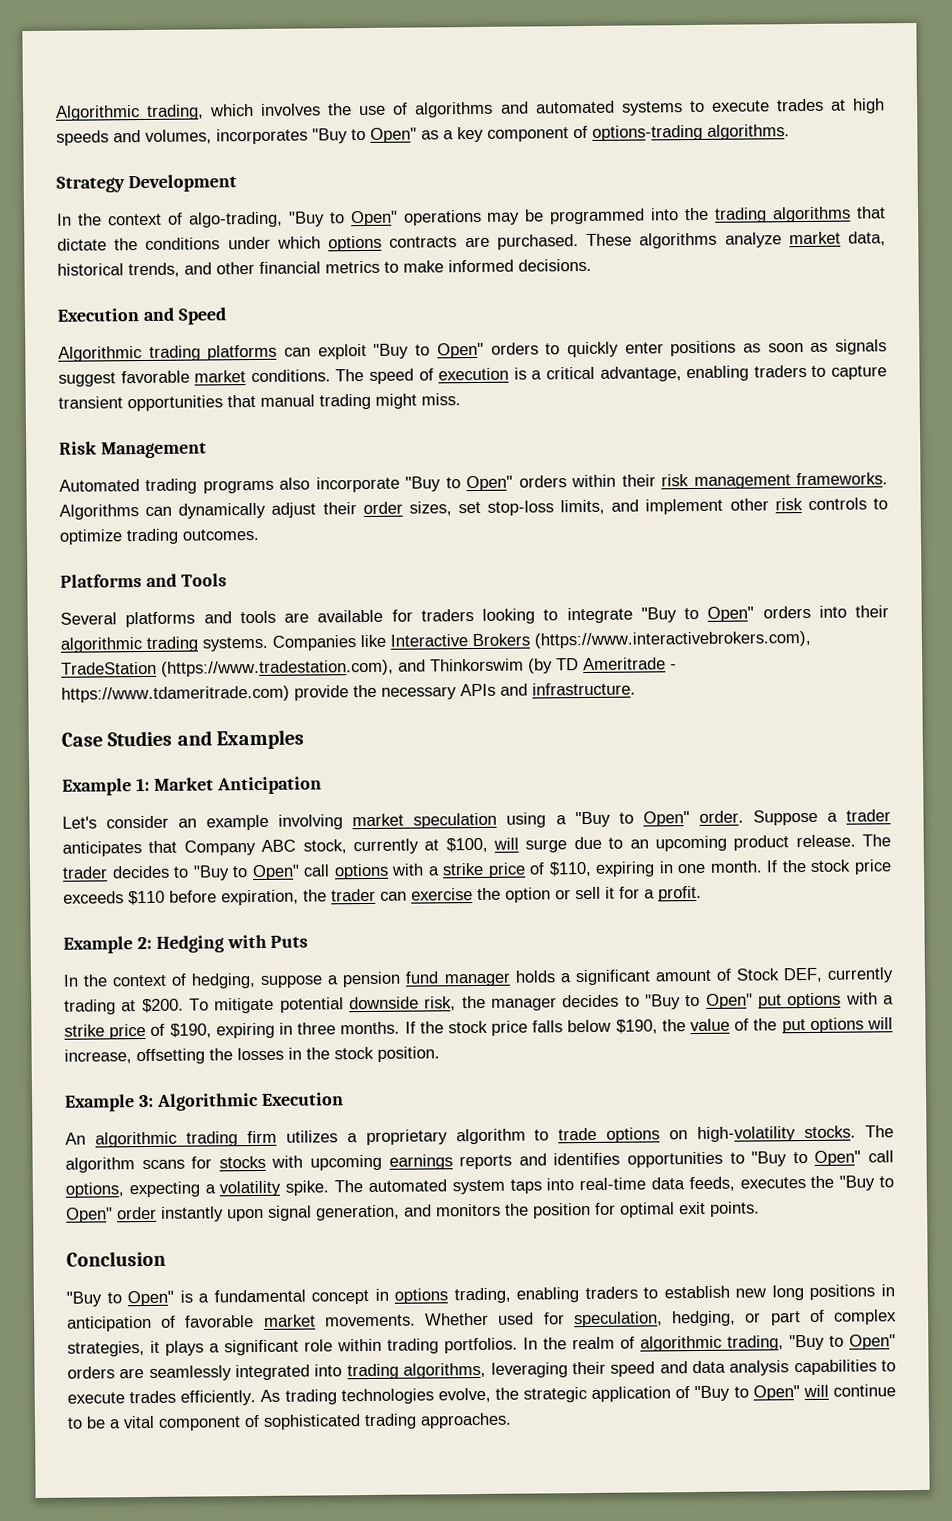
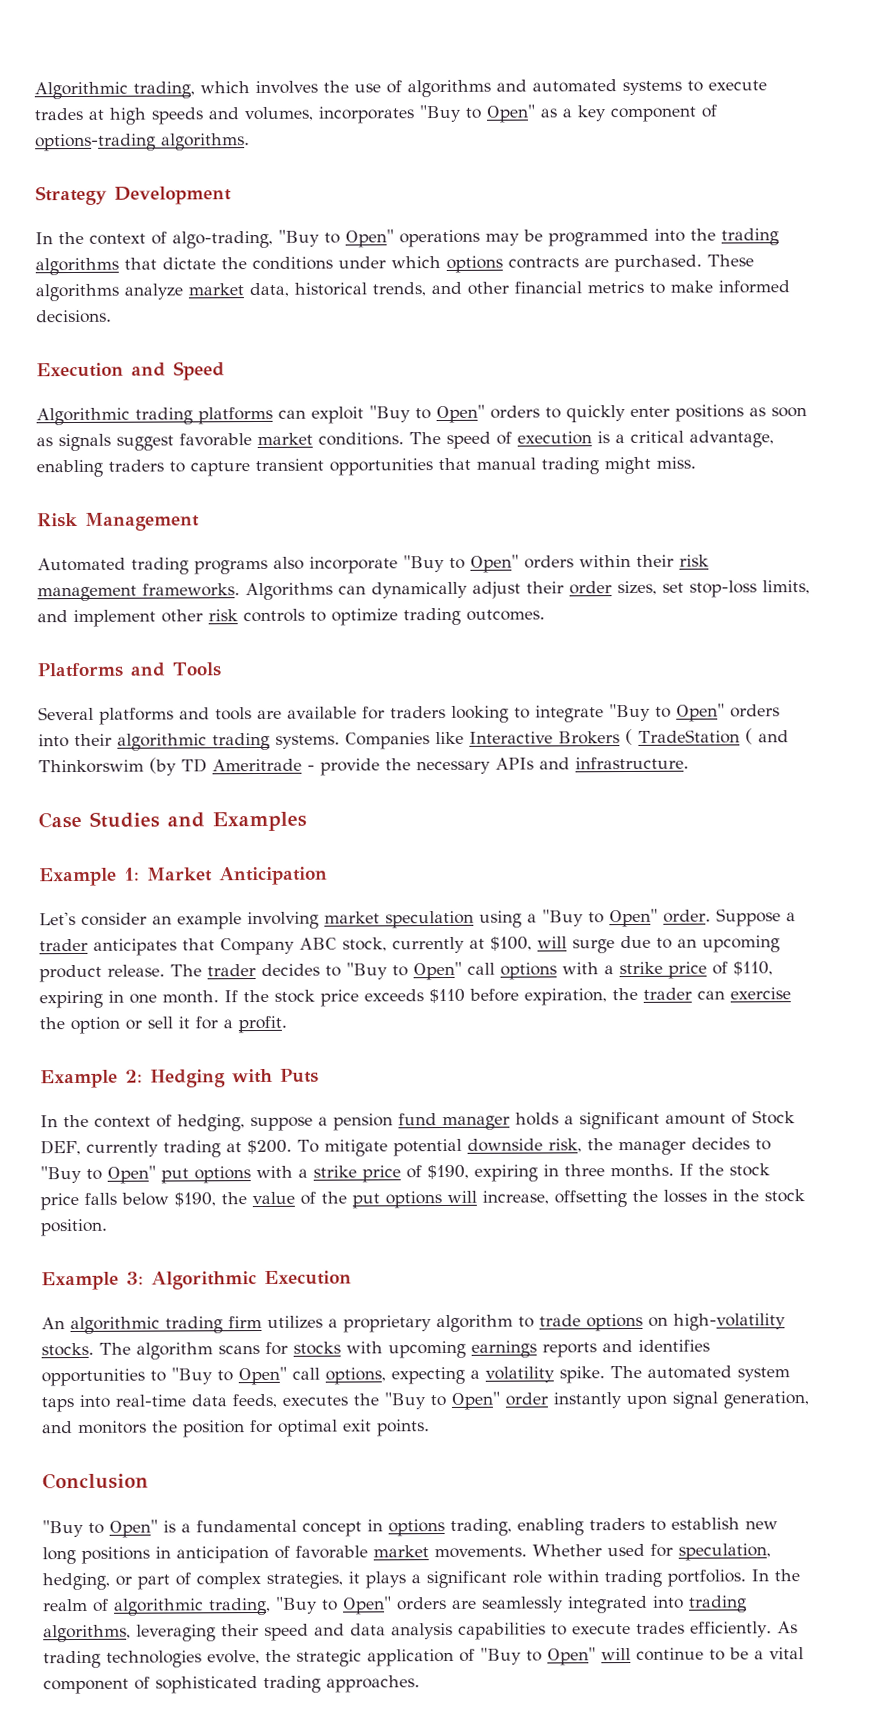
- Companies like Interactive Brokers (https://www.interactivebrokers.com), TradeStation (https://www.tradestation.com), and Thinkorswim (by TD Ameritrade - https://www.tdameritrade.com) provide the necessary APIs and infrastructure.
+ Companies like Interactive Brokers ( TradeStation ( and Thinkorswim (by TD Ameritrade - provide the necessary APIs and infrastructure.

